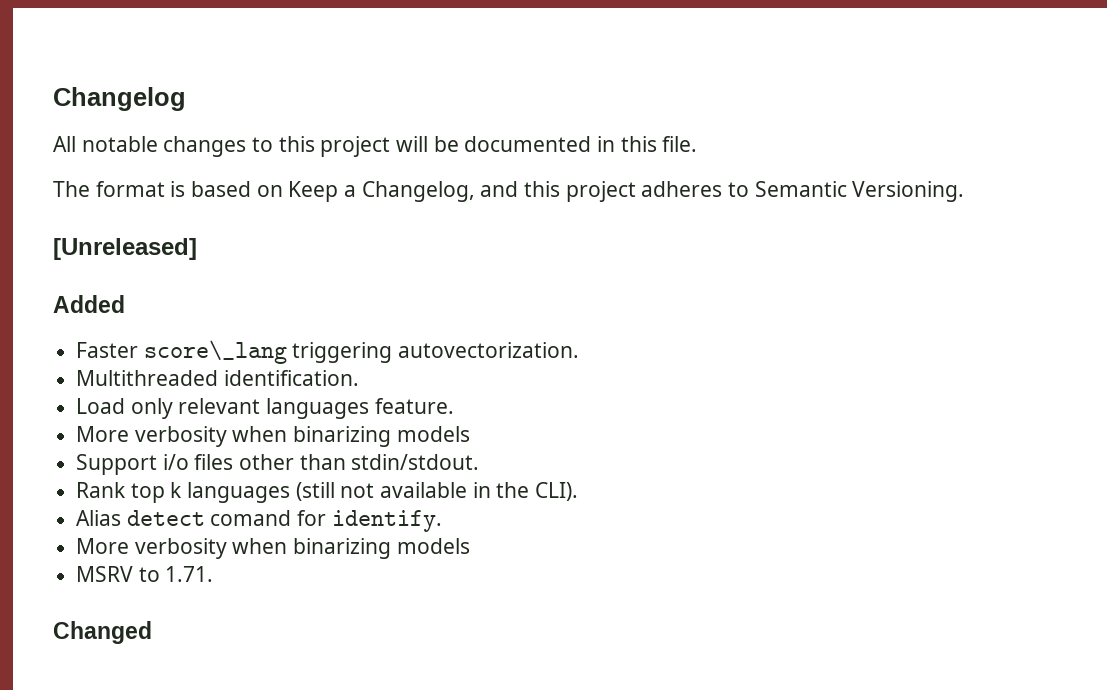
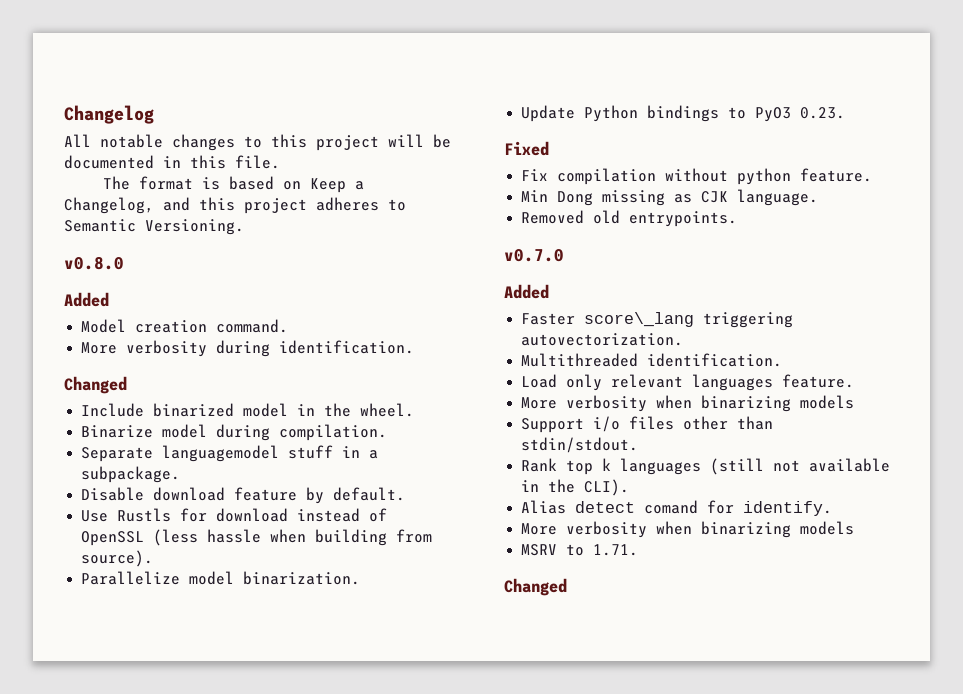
- [Unreleased]
+ v0.8.0
+ Added
+ Model creation command.
+ More verbosity during identification.
+ Changed
+ Include binarized model in the wheel.
+ Binarize model during compilation.
+ Separate languagemodel stuff in a subpackage.
+ Disable download feature by default.
+ Use Rustls for download instead of OpenSSL (less hassle when building from source).
+ Parallelize model binarization.
+ Update Python bindings to PyO3 0.23.
+ Fixed
+ Fix compilation without python feature.
+ Min Dong missing as CJK language.
+ Removed old entrypoints.
+ v0.7.0

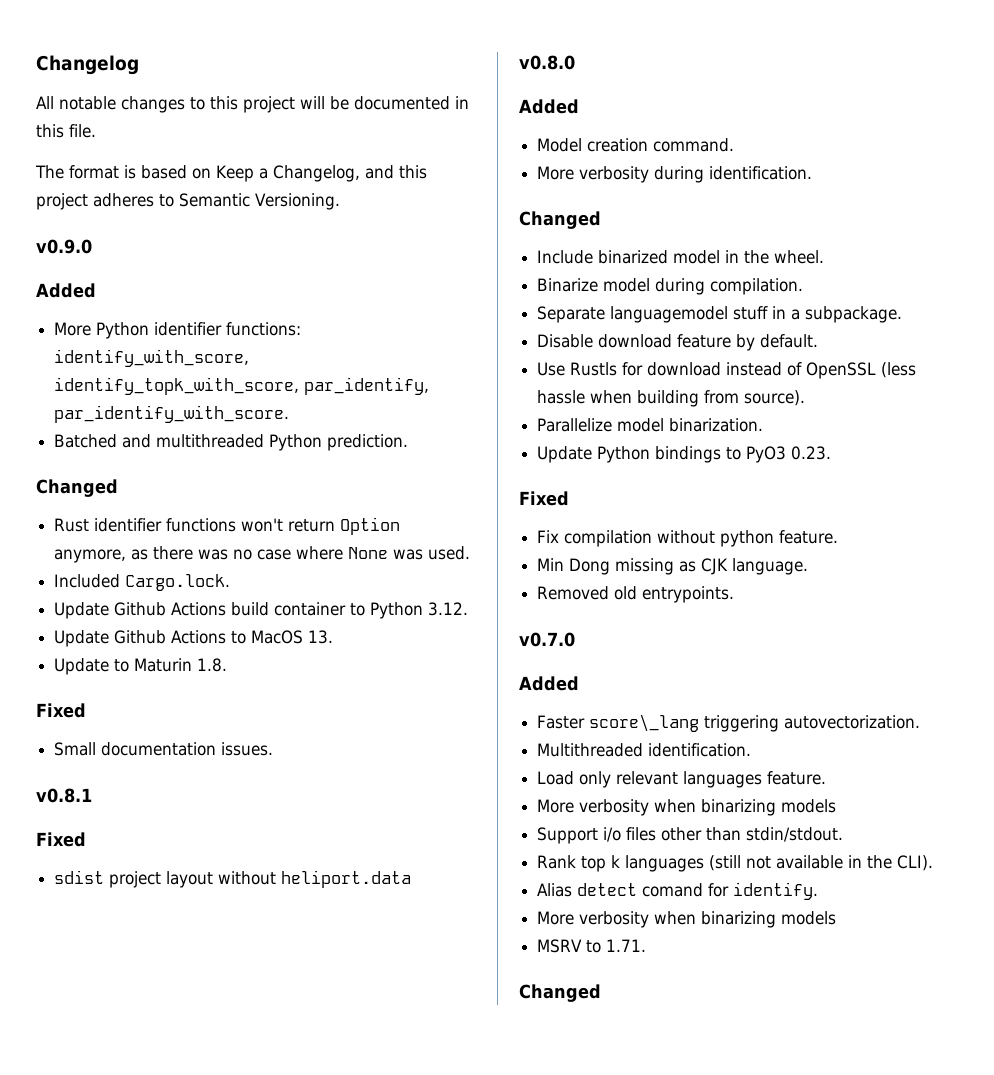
+ v0.9.0
+ Added
+ More Python identifier functions: identify_with_score, identify_topk_with_score, par_identify, par_identify_with_score.
+ Batched and multithreaded Python prediction.
+ Changed
+ Rust identifier functions won't return Option anymore, as there was no case where None was used.
+ Included Cargo.lock.
+ Update Github Actions build container to Python 3.12.
+ Update Github Actions to MacOS 13.
+ Update to Maturin 1.8.
+ Fixed
+ Small documentation issues.
+ v0.8.1
+ Fixed
+ sdist project layout without heliport.data

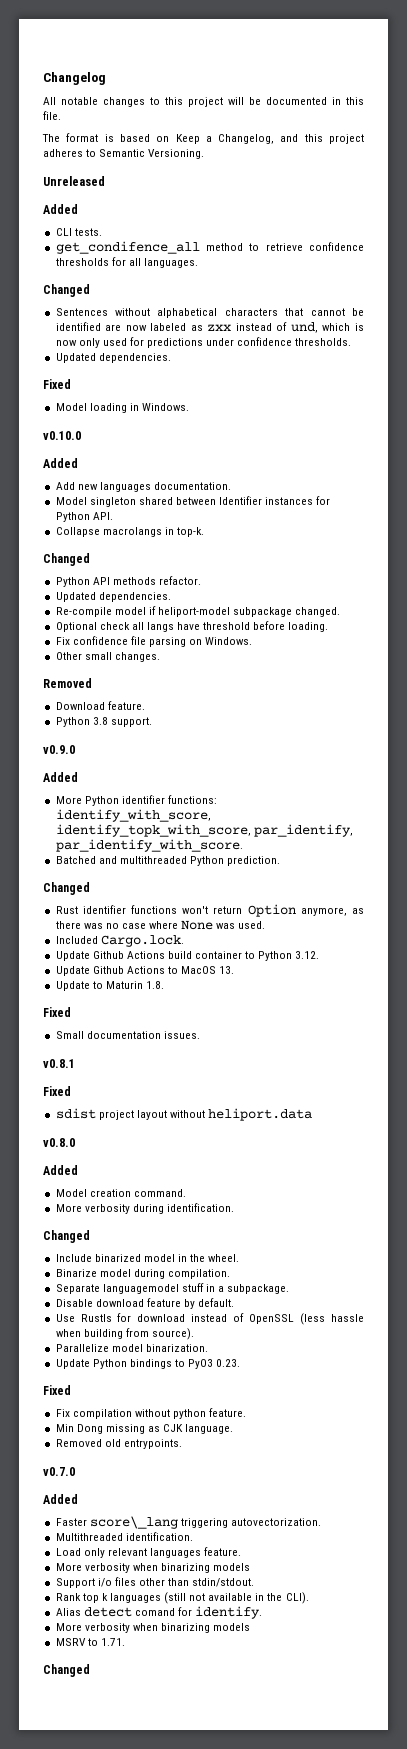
+ Unreleased
+ Added
+ CLI tests.
+ get_condifence_all method to retrieve confidence thresholds for all languages.
+ Changed
+ Sentences without alphabetical characters that cannot be identified are now labeled as zxx instead of und, which is now only used for predictions under confidence thresholds.
+ Updated dependencies.
+ Fixed
+ Model loading in Windows.
+ v0.10.0
+ Added
+ Add new languages documentation.
+ Model singleton shared between Identifier instances for Python API.
+ Collapse macrolangs in top-k.
+ Changed
+ Python API methods refactor.
+ Updated dependencies.
+ Re-compile model if heliport-model subpackage changed.
+ Optional check all langs have threshold before loading.
+ Fix confidence file parsing on Windows.
+ Other small changes.
+ Removed
+ Download feature.
+ Python 3.8 support.

